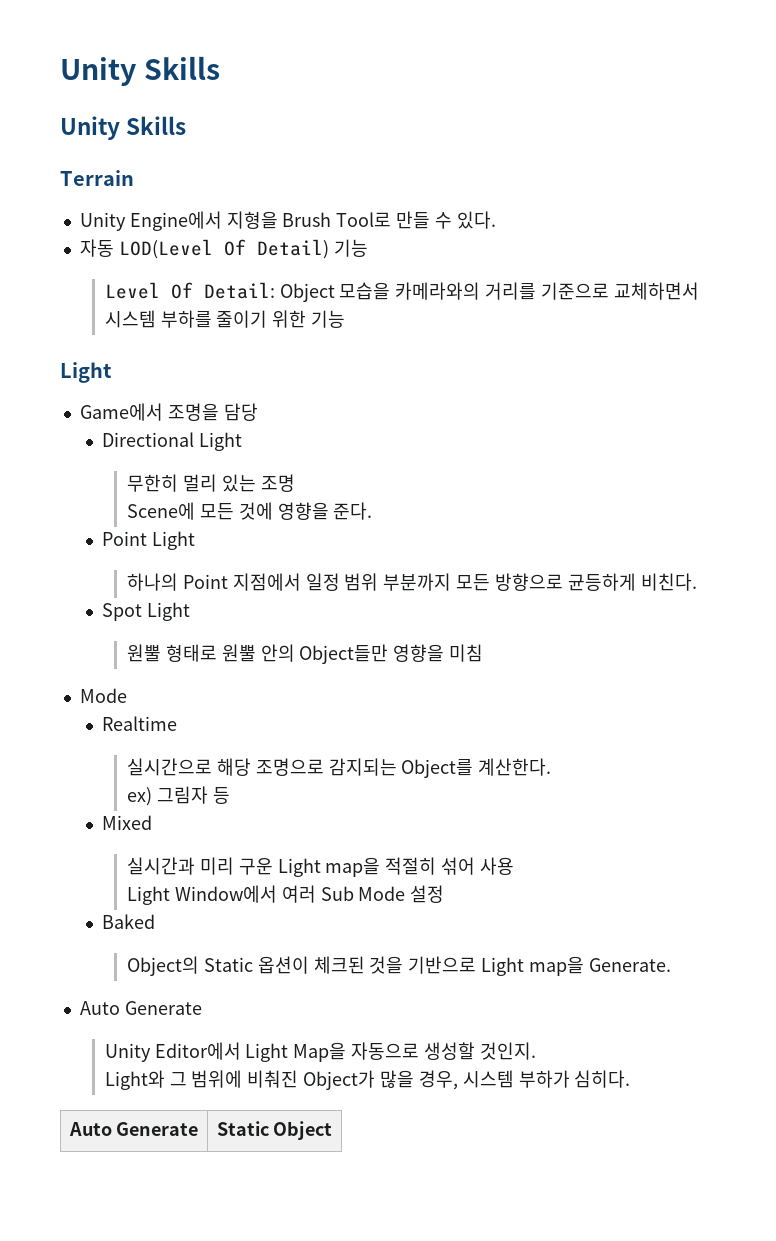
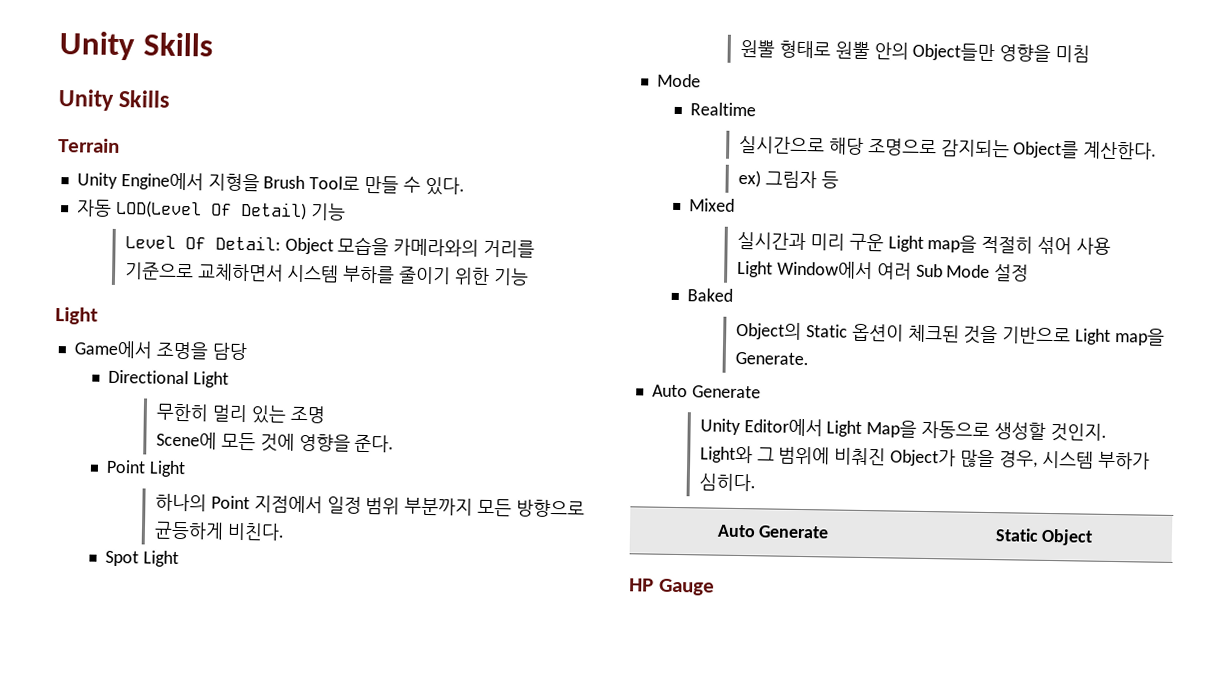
+ HP Gauge

